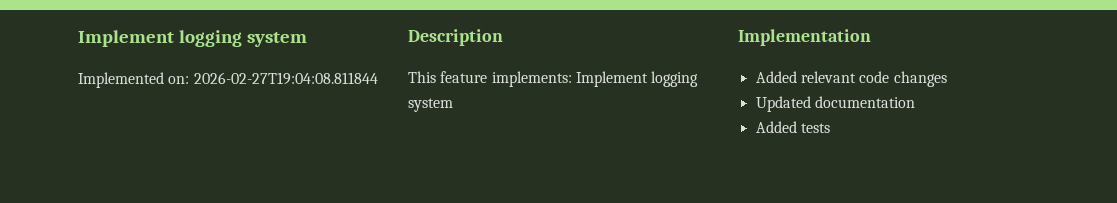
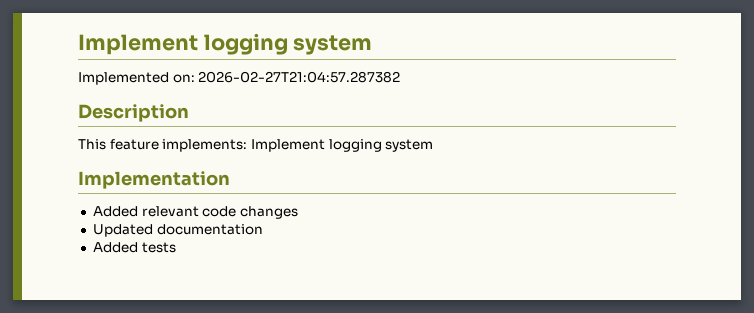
- Implemented on: 2026-02-27T19:04:08.811844
+ Implemented on: 2026-02-27T21:04:57.287382

